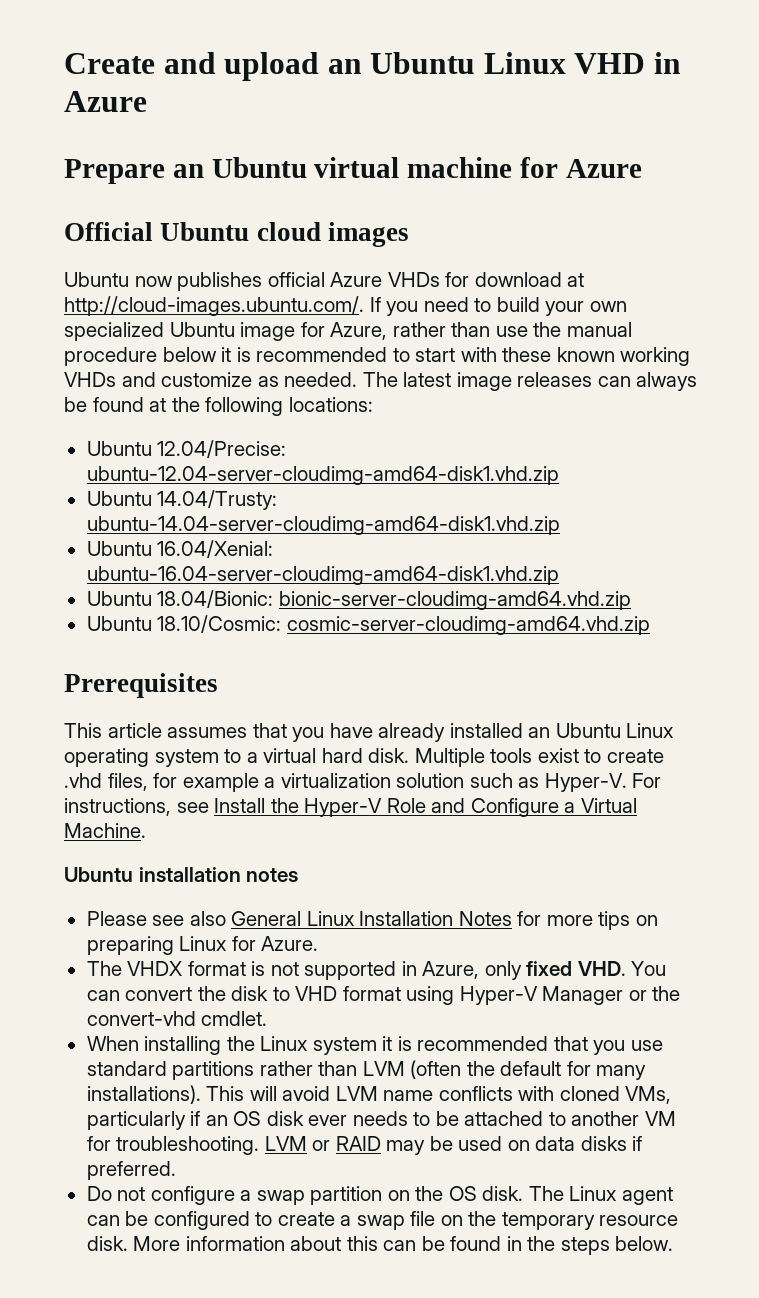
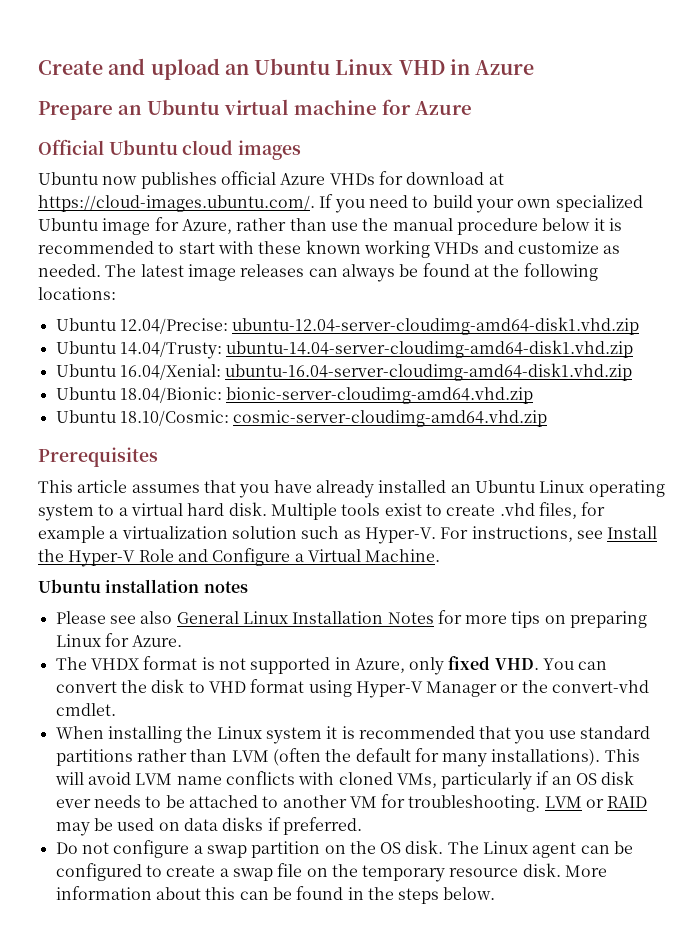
- Ubuntu now publishes official Azure VHDs for download at http://cloud-images.ubuntu.com/. If you need to build your own specialized Ubuntu image for Azure, rather than use the manual procedure below it is recommended to start with these known working VHDs and customize as needed.
+ Ubuntu now publishes official Azure VHDs for download at https://cloud-images.ubuntu.com/. If you need to build your own specialized Ubuntu image for Azure, rather than use the manual procedure below it is recommended to start with these known working VHDs and customize as needed.

